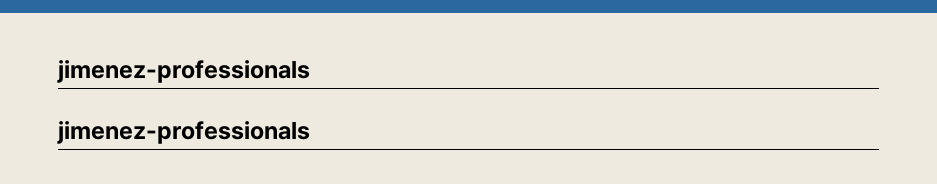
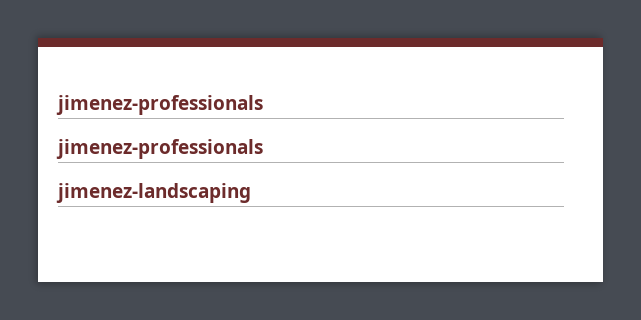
+ jimenez-landscaping

